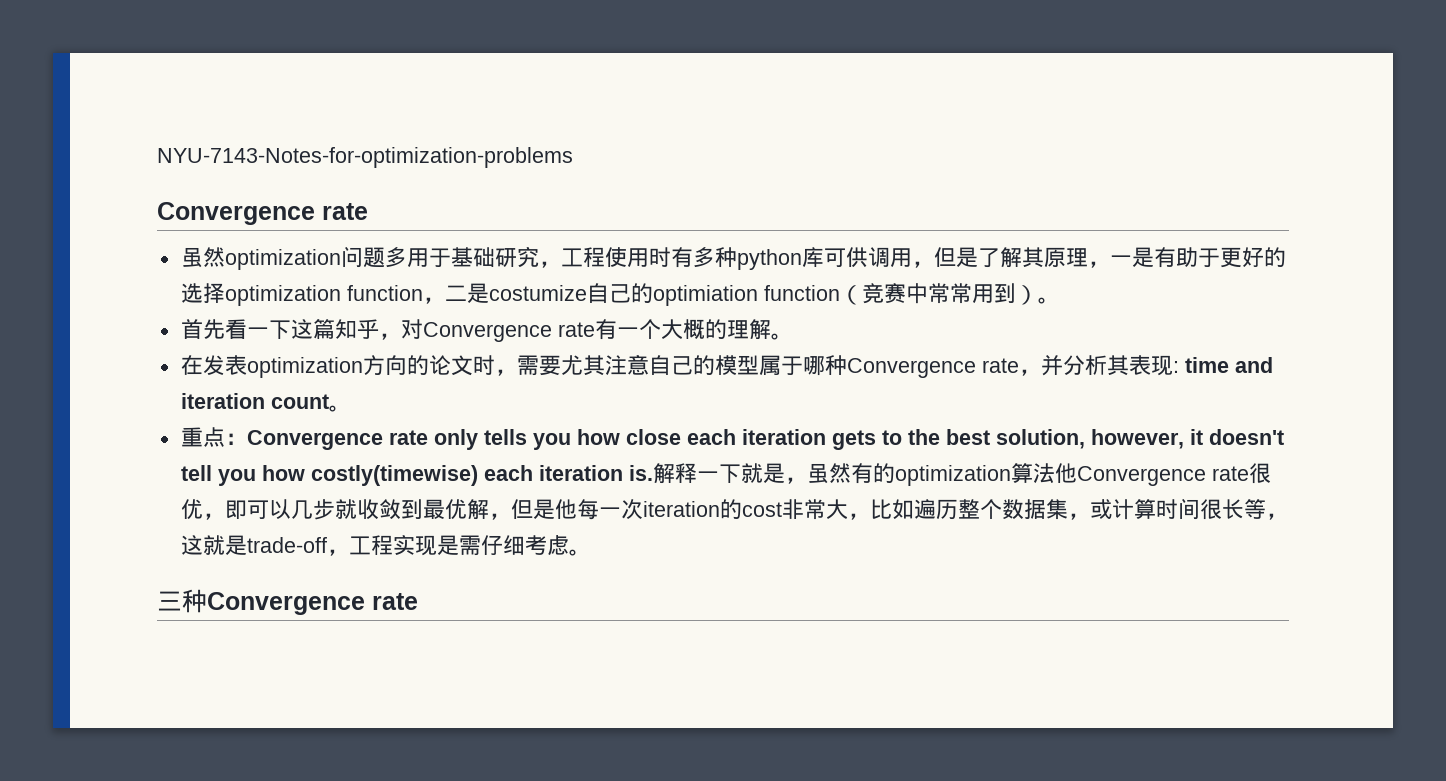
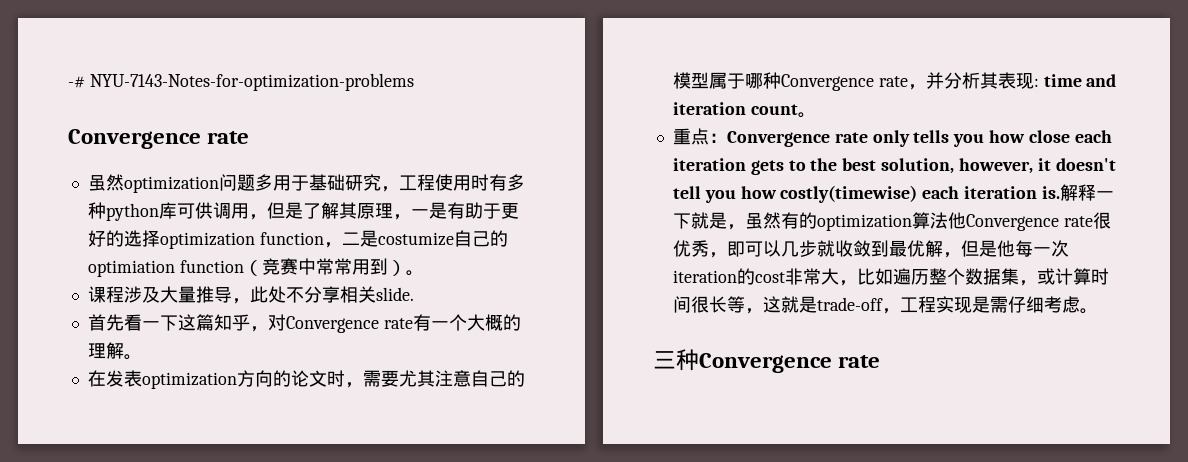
- NYU-7143-Notes-for-optimization-problems
+ -# NYU-7143-Notes-for-optimization-problems
+ 课程涉及大量推导，此处不分享相关slide.
- 解释一下就是，虽然有的optimization算法他Convergence rate很优，即可以几步就收敛到最优解，但是他每一次iteration的cost非常大，比如遍历整个数据集，或计算时间很长等，这就是trade-off，工程实现是需仔细考虑。
+ 解释一下就是，虽然有的optimization算法他Convergence rate很优秀，即可以几步就收敛到最优解，但是他每一次iteration的cost非常大，比如遍历整个数据集，或计算时间很长等，这就是trade-off，工程实现是需仔细考虑。

